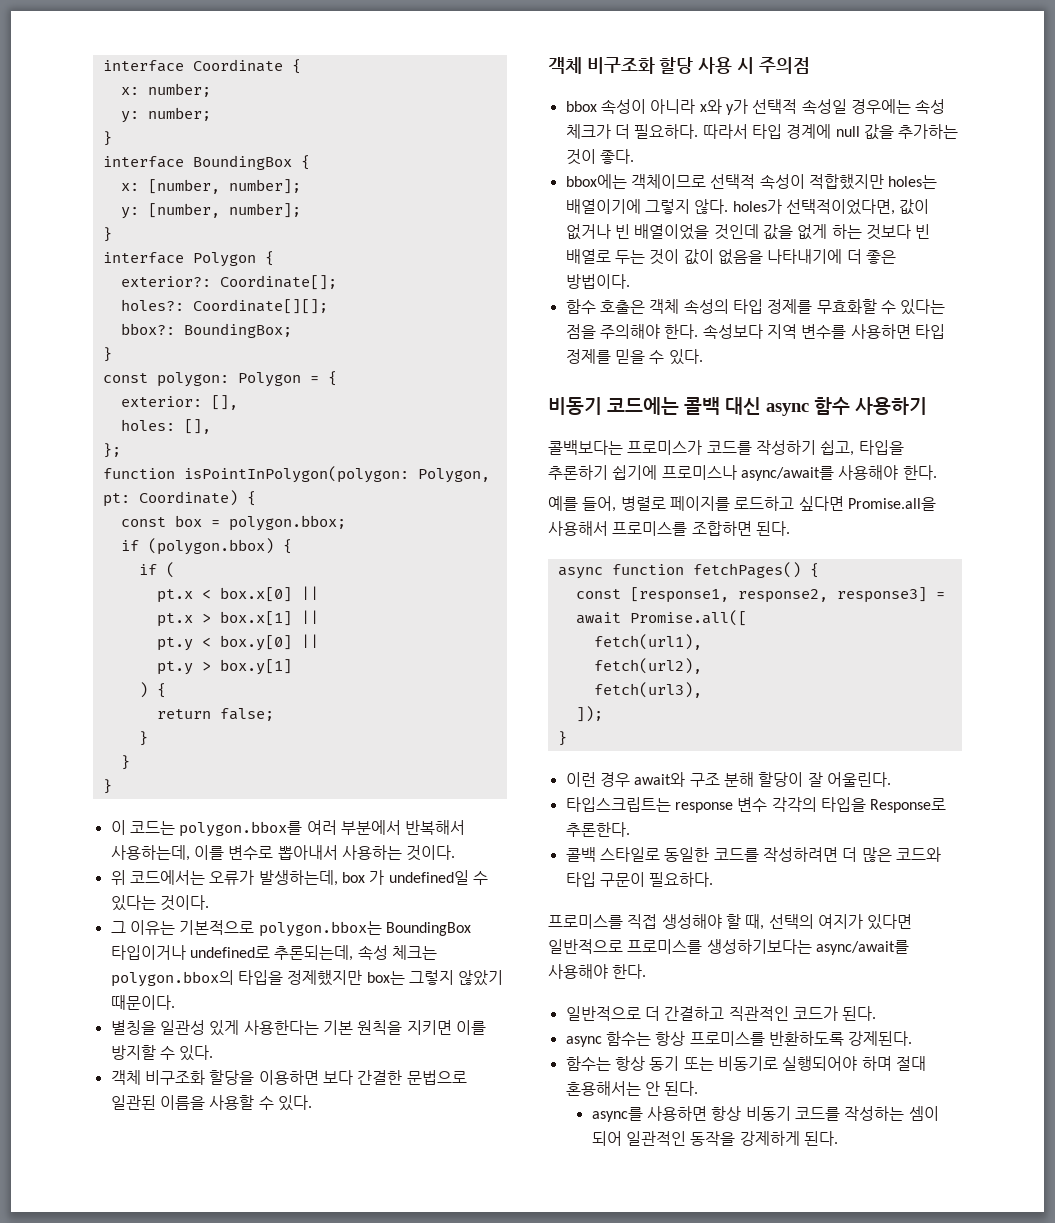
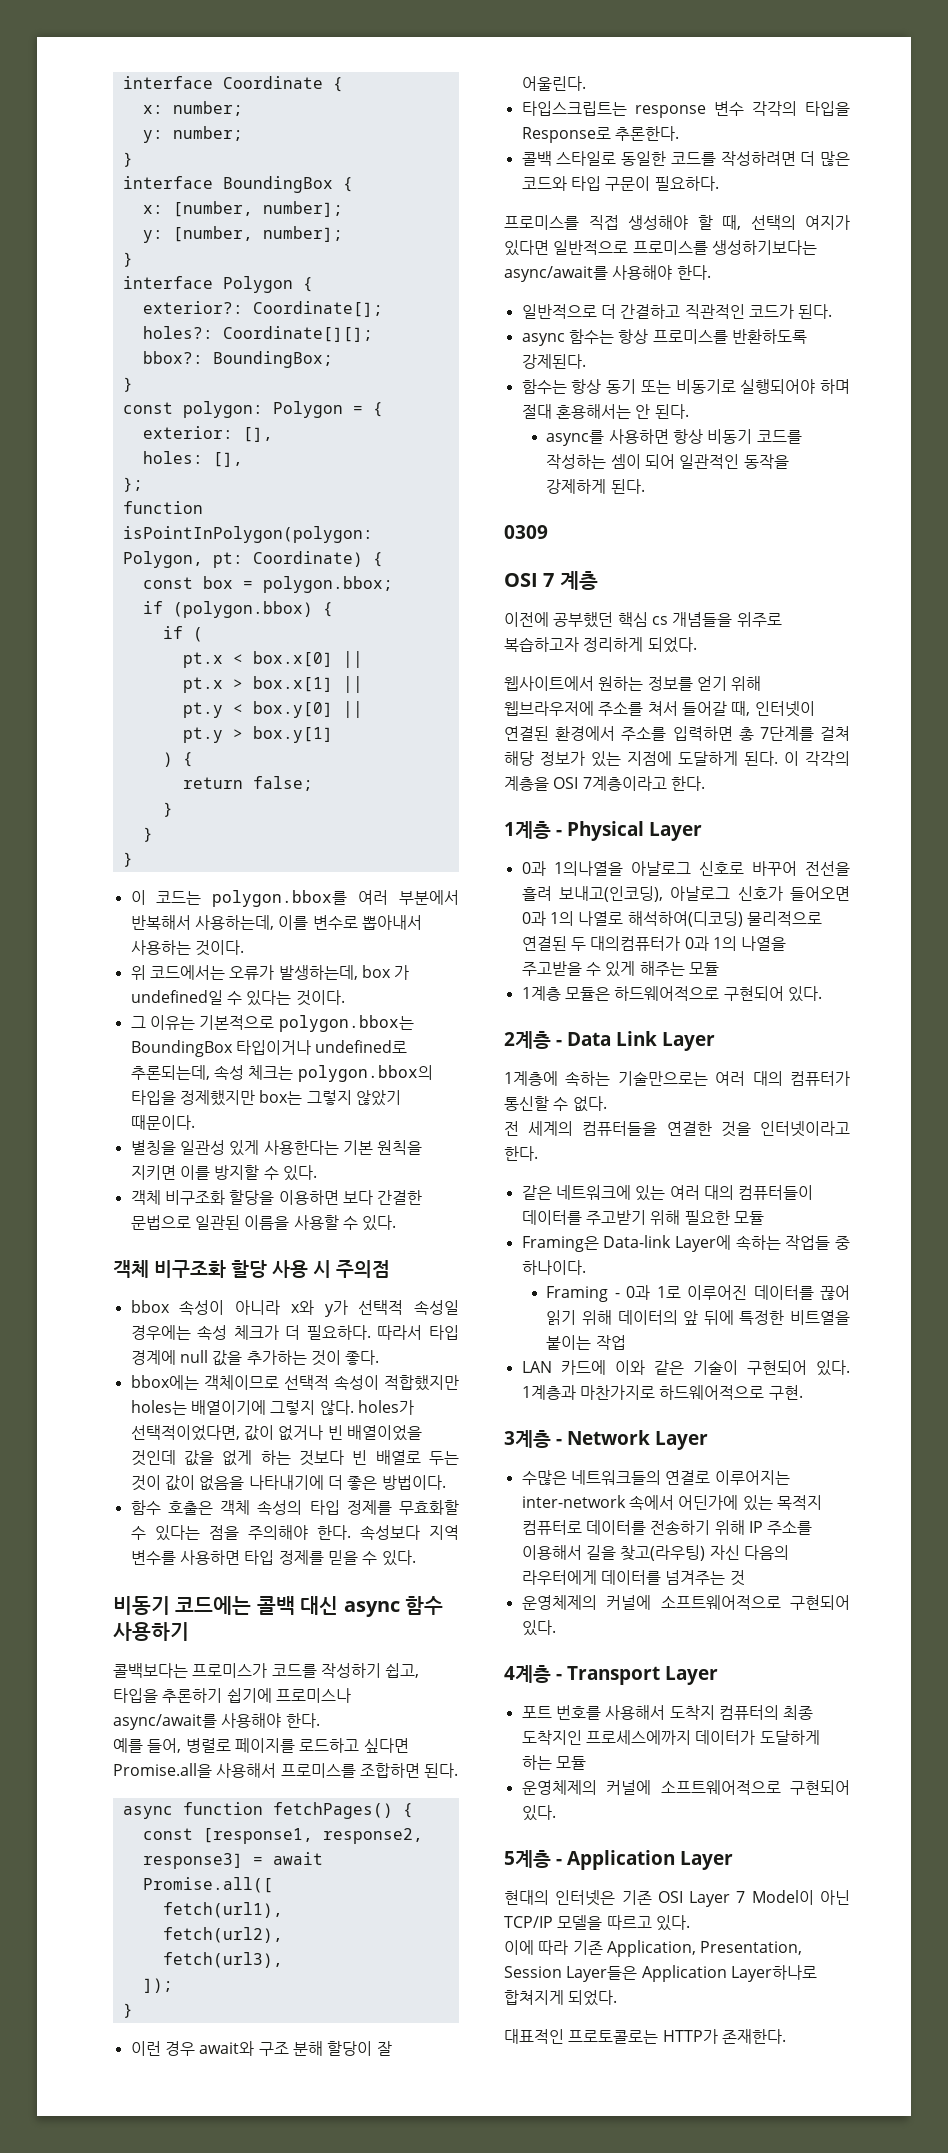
+ 0309
+ OSI 7 계층
+ 이전에 공부했던 핵심 cs 개념들을 위주로 복습하고자 정리하게 되었다.
+ 웹사이트에서 원하는 정보를 얻기 위해 웹브라우저에 주소를 쳐서 들어갈 때, 인터넷이 연결된 환경에서 주소를 입력하면 총 7단계를 걸쳐 해당 정보가 있는 지점에 도달하게 된다. 이 각각의 계층을 OSI 7계층이라고 한다.
+ 1계층 - Physical Layer
+ 0과 1의나열을 아날로그 신호로 바꾸어 전선을 흘려 보내고(인코딩), 아날로그 신호가 들어오면 0과 1의 나열로 해석하여(디코딩) 물리적으로 연결된 두 대의컴퓨터가 0과 1의 나열을 주고받을 수 있게 해주는 모듈
+ 1계층 모듈은 하드웨어적으로 구현되어 있다.
+ 2계층 - Data Link Layer
+ 1계층에 속하는 기술만으로는 여러 대의 컴퓨터가 통신할 수 없다.
+ 전 세계의 컴퓨터들을 연결한 것을 인터넷이라고 한다.
+ 같은 네트워크에 있는 여러 대의 컴퓨터들이 데이터를 주고받기 위해 필요한 모듈
+ Framing은 Data-link Layer에 속하는 작업들 중 하나이다.
+ Framing - 0과 1로 이루어진 데이터를 끊어 읽기 위해 데이터의 앞 뒤에 특정한 비트열을 붙이는 작업
+ LAN 카드에 이와 같은 기술이 구현되어 있다. 1계층과 마찬가지로 하드웨어적으로 구현.
+ 3계층 - Network Layer
+ 수많은 네트워크들의 연결로 이루어지는 inter-network 속에서 어딘가에 있는 목적지 컴퓨터로 데이터를 전송하기 위해 IP 주소를 이용해서 길을 찾고(라우팅) 자신 다음의 라우터에게 데이터를 넘겨주는 것
+ 운영체제의 커널에 소프트웨어적으로 구현되어 있다.
+ 4계층 - Transport Layer
+ 포트 번호를 사용해서 도착지 컴퓨터의 최종 도착지인 프로세스에까지 데이터가 도달하게 하는 모듈
+ 운영체제의 커널에 소프트웨어적으로 구현되어 있다.
+ 5계층 - Application Layer
+ 현대의 인터넷은 기존 OSI Layer 7 Model이 아닌 TCP/IP 모델을 따르고 있다.
+ 이에 따라 기존 Application, Presentation, Session Layer들은 Application Layer하나로 합쳐지게 되었다.
+ 대표적인 프로토콜로는 HTTP가 존재한다.

